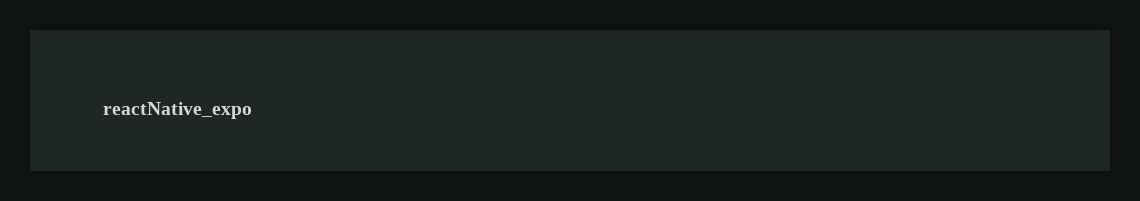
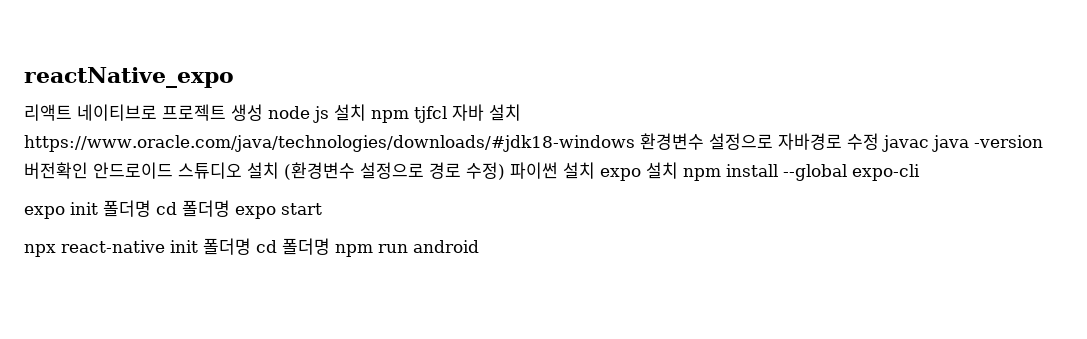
+ 리액트 네이티브로 프로젝트 생성 node js 설치 npm tjfcl 자바 설치 https://www.oracle.com/java/technologies/downloads/#jdk18-windows 환경변수 설정으로 자바경로 수정 javac java -version 버전확인 안드로이드 스튜디오 설치 (환경변수 설정으로 경로 수정) 파이썬 설치 expo 설치 npm install --global expo-cli
+ expo init 폴더명 cd 폴더명 expo start
+ npx react-native init 폴더명 cd 폴더명 npm run android

